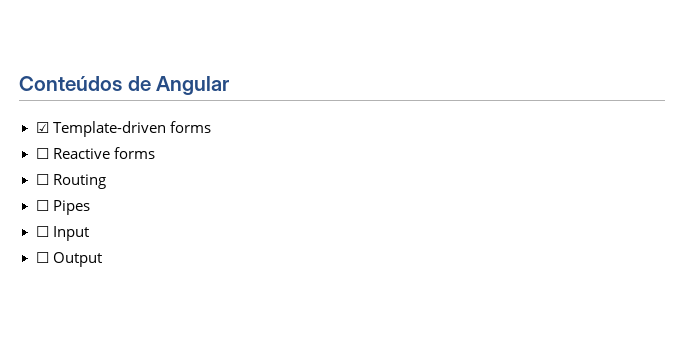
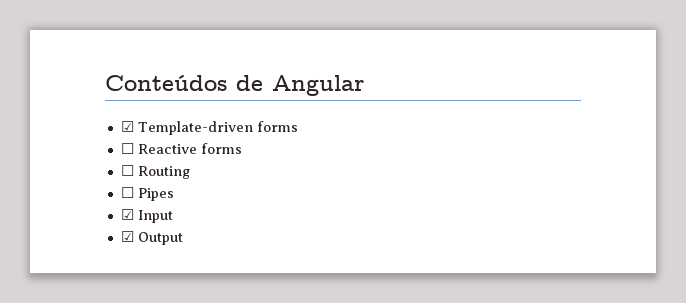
- ☐ Input
+ ☑ Input
- ☐ Output
+ ☑ Output

